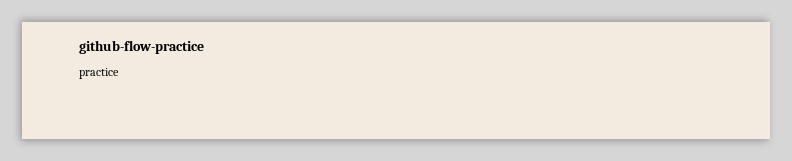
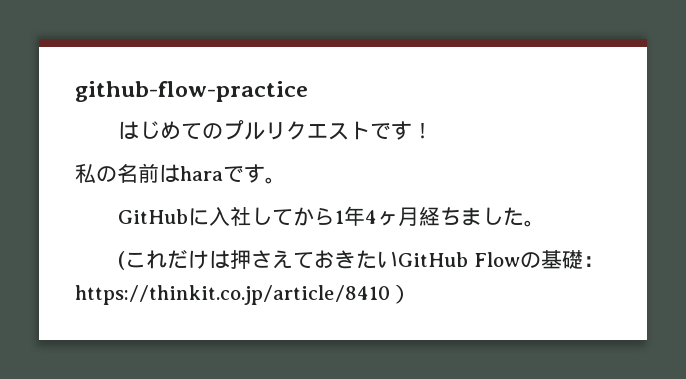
- practice
+ はじめてのプルリクエストです！
+ 私の名前はharaです。
+ GitHubに入社してから1年4ヶ月経ちました。
+ (これだけは押さえておきたいGitHub Flowの基礎：https://thinkit.co.jp/article/8410）

